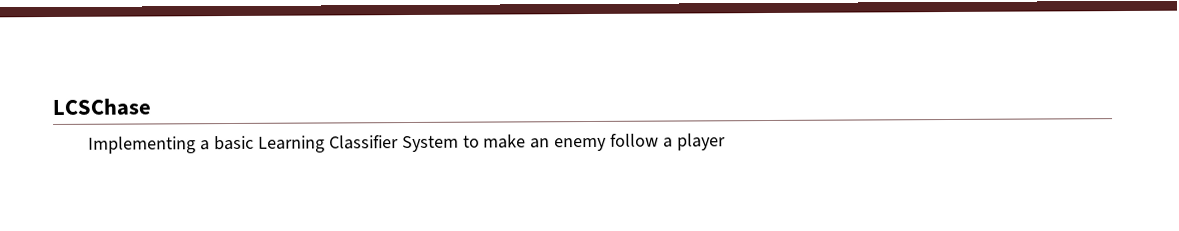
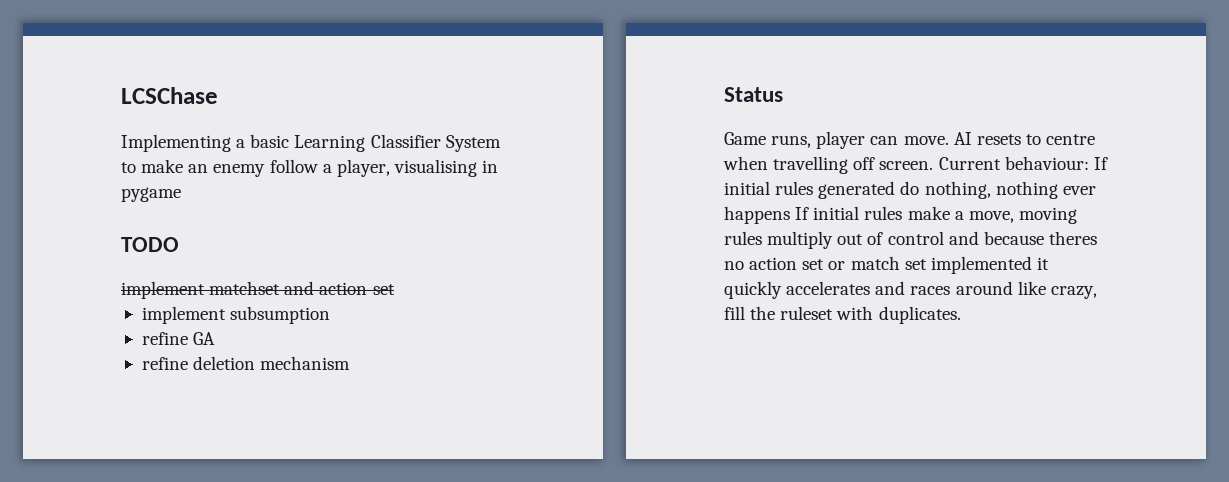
- Implementing a basic Learning Classifier System to make an enemy follow a player
+ Implementing a basic Learning Classifier System to make an enemy follow a player, visualising in pygame
+ TODO
+ implement matchset and action set
+ implement subsumption
+ refine GA
+ refine deletion mechanism
+ Status
+ Game runs, player can move. AI resets to centre when travelling off screen. Current behaviour: If initial rules generated do nothing, nothing ever happens If initial rules make a move, moving rules multiply out of control and because theres no action set or match set implemented it quickly accelerates and races around like crazy, fill the ruleset with duplicates.

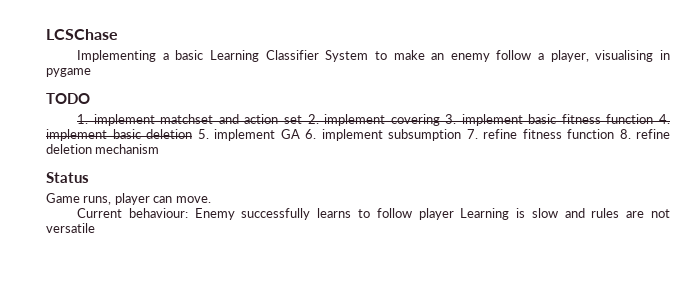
- implement matchset and action set
- implement subsumption
- refine GA
- refine deletion mechanism
+ 1. implement matchset and action set 2. implement covering 3. implement basic fitness function 4. implement basic deletion 5. implement GA 6. implement subsumption 7. refine fitness function 8. refine deletion mechanism
- Game runs, player can move. AI resets to centre when travelling off screen. Current behaviour: If initial rules generated do nothing, nothing ever happens If initial rules make a move, moving rules multiply out of control and because theres no action set or match set implemented it quickly accelerates and races around like crazy, fill the ruleset with duplicates.
+ Game runs, player can move.
+ Current behaviour: Enemy successfully learns to follow player Learning is slow and rules are not versatile

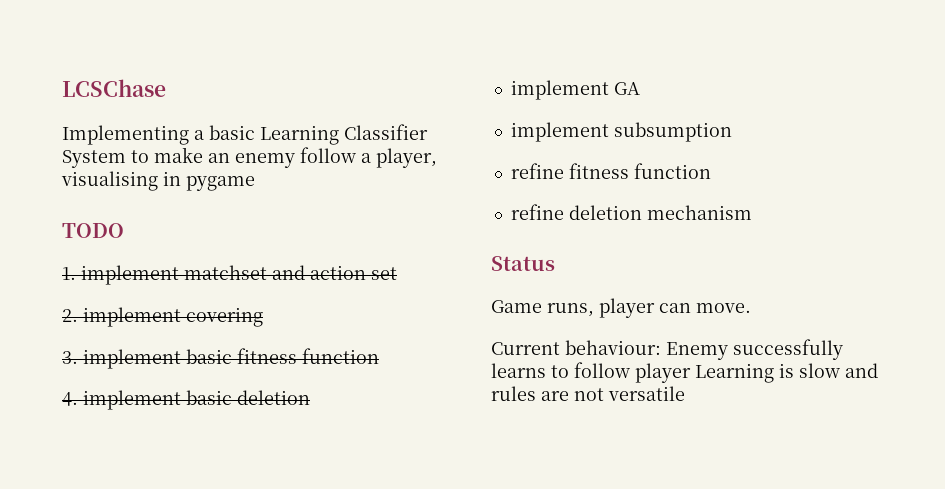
- 1. implement matchset and action set 2. implement covering 3. implement basic fitness function 4. implement basic deletion 5. implement GA 6. implement subsumption 7. refine fitness function 8. refine deletion mechanism
+ 1. implement matchset and action set
+ 2. implement covering
+ 3. implement basic fitness function
+ 4. implement basic deletion
+ implement GA
+ implement subsumption
+ refine fitness function
+ refine deletion mechanism

